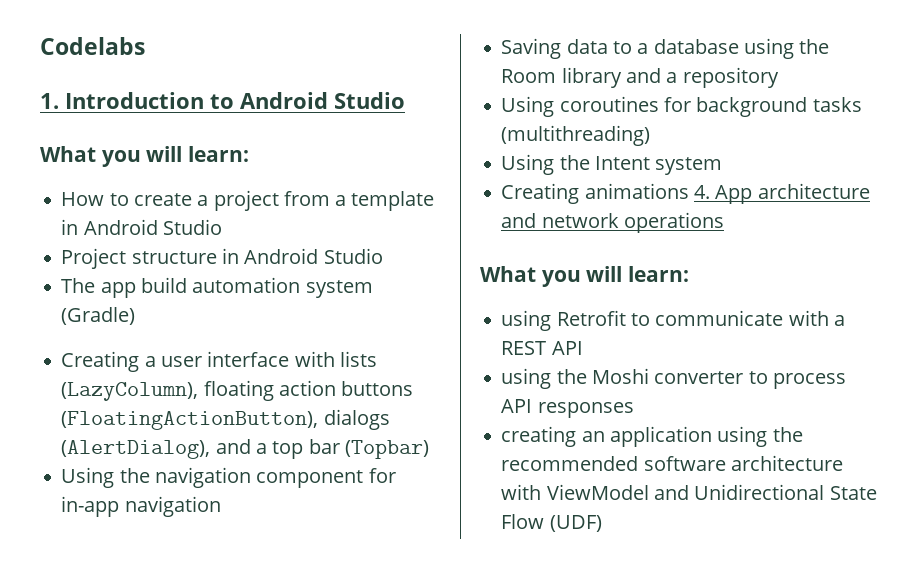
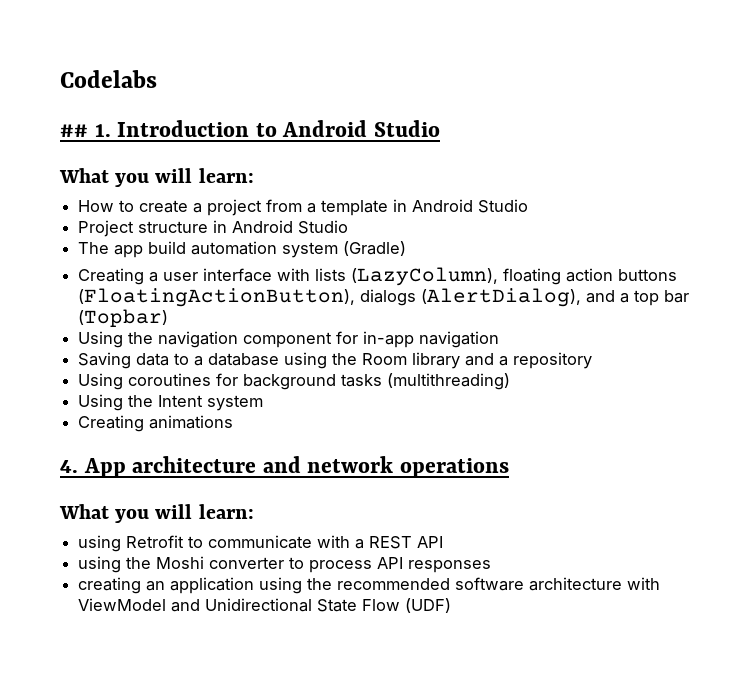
- 1. Introduction to Android Studio
+ ## 1. Introduction to Android Studio
- Creating animations 4. App architecture and network operations
+ Creating animations
+ 4. App architecture and network operations

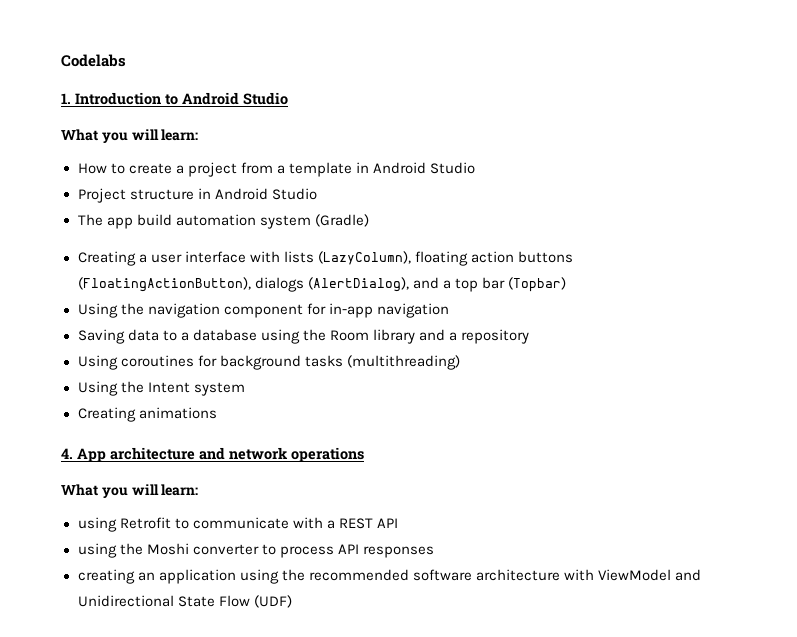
- ## 1. Introduction to Android Studio
+ 1. Introduction to Android Studio

